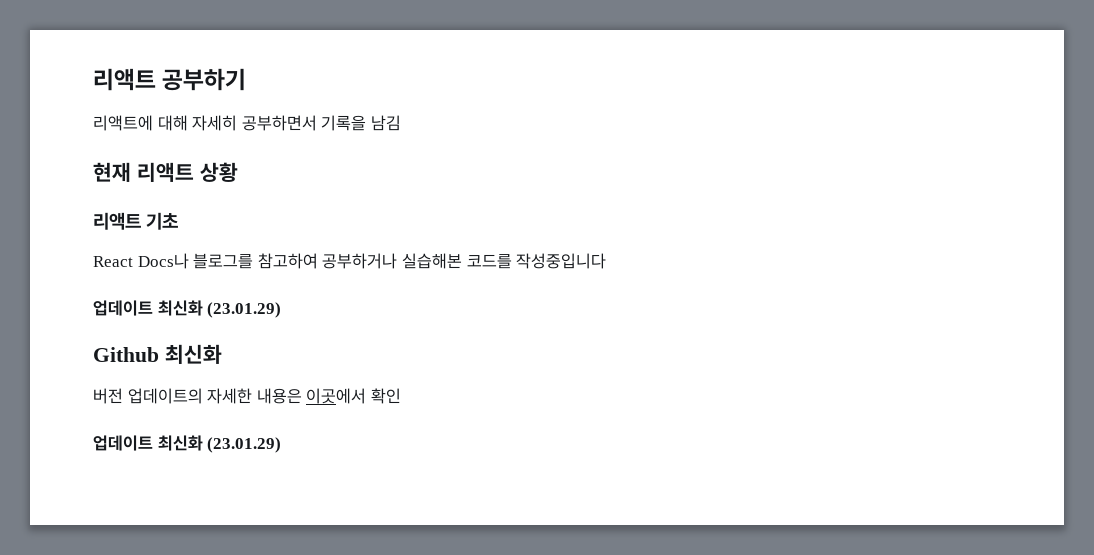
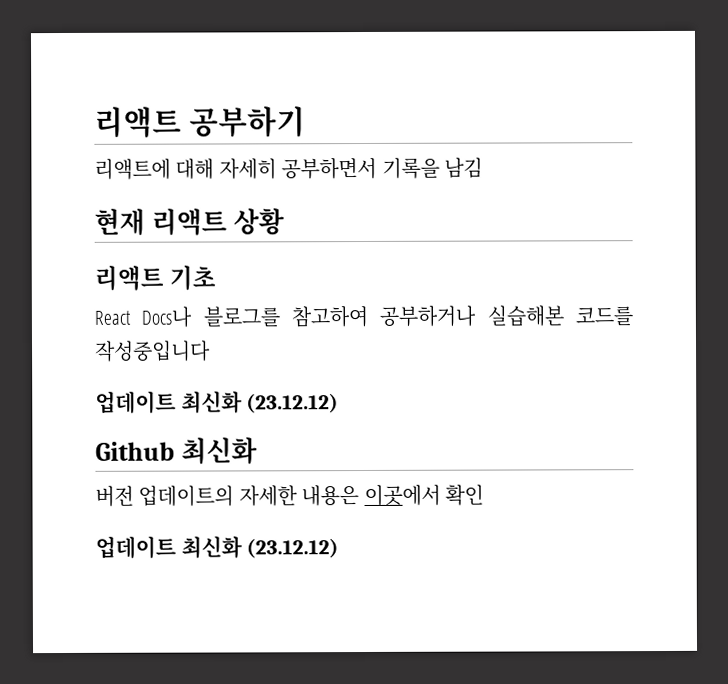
  React Docs나 블로그를 참고하여 공부하거나 실습해본 코드를 작성중입니다
- 업데이트 최신화 (23.01.29)
+ 업데이트 최신화 (23.12.12)
  버전 업데이트의 자세한 내용은 이곳에서 확인
- 업데이트 최신화 (23.01.29)
+ 업데이트 최신화 (23.12.12)

